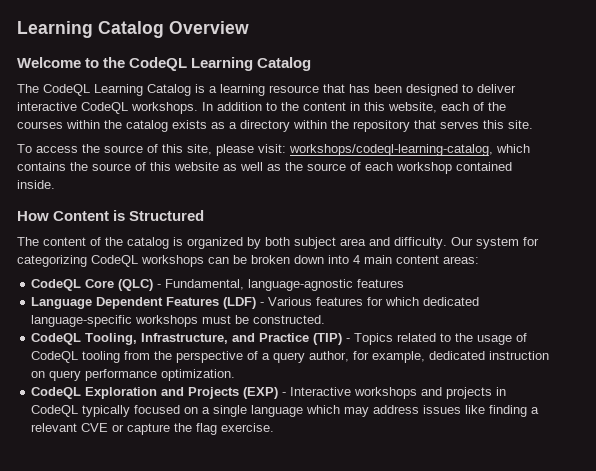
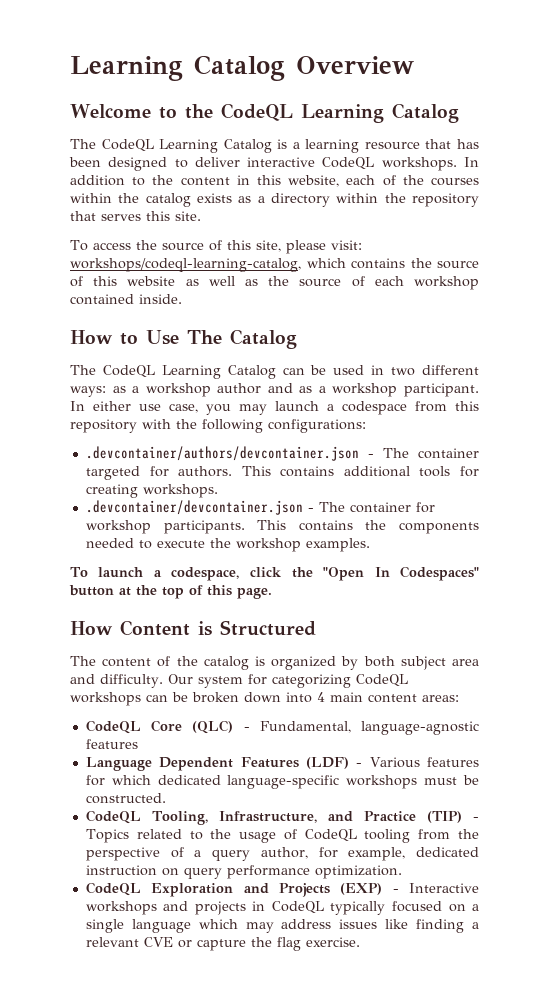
+ How to Use The Catalog
+ The CodeQL Learning Catalog can be used in two different ways: as a workshop author and as a workshop participant. In either use case, you may launch a codespace from this repository with the following configurations:
+ .devcontainer/authors/devcontainer.json - The container targeted for authors. This contains additional tools for creating workshops.
+ .devcontainer/devcontainer.json - The container for workshop participants. This contains the components needed to execute the workshop examples.
+ To launch a codespace, click the "Open In Codespaces" button at the top of this page.

